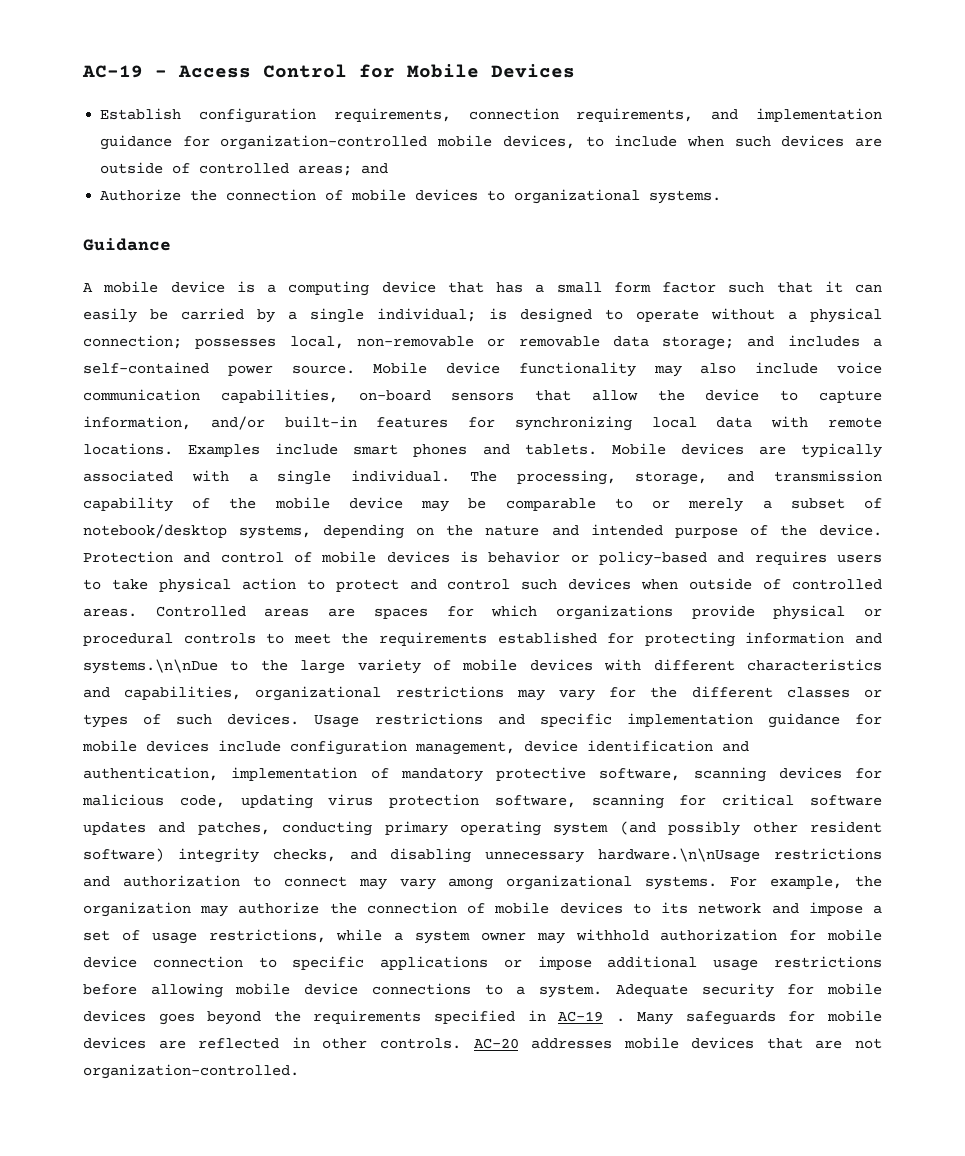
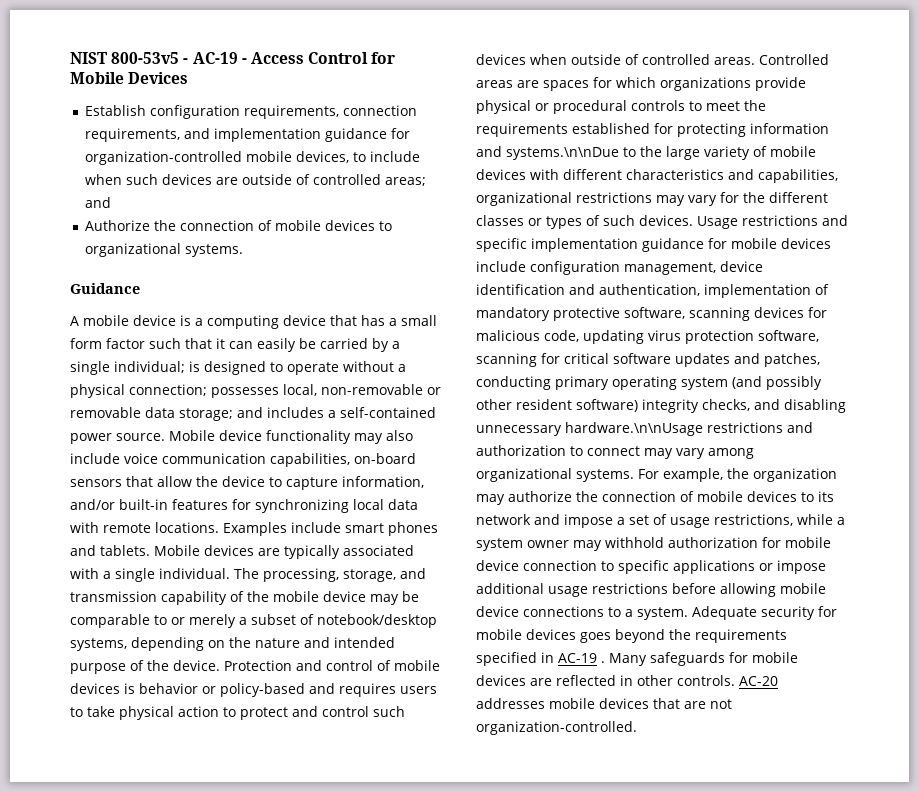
- AC-19 - Access Control for Mobile Devices
+ NIST 800-53v5 - AC-19 - Access Control for Mobile Devices

